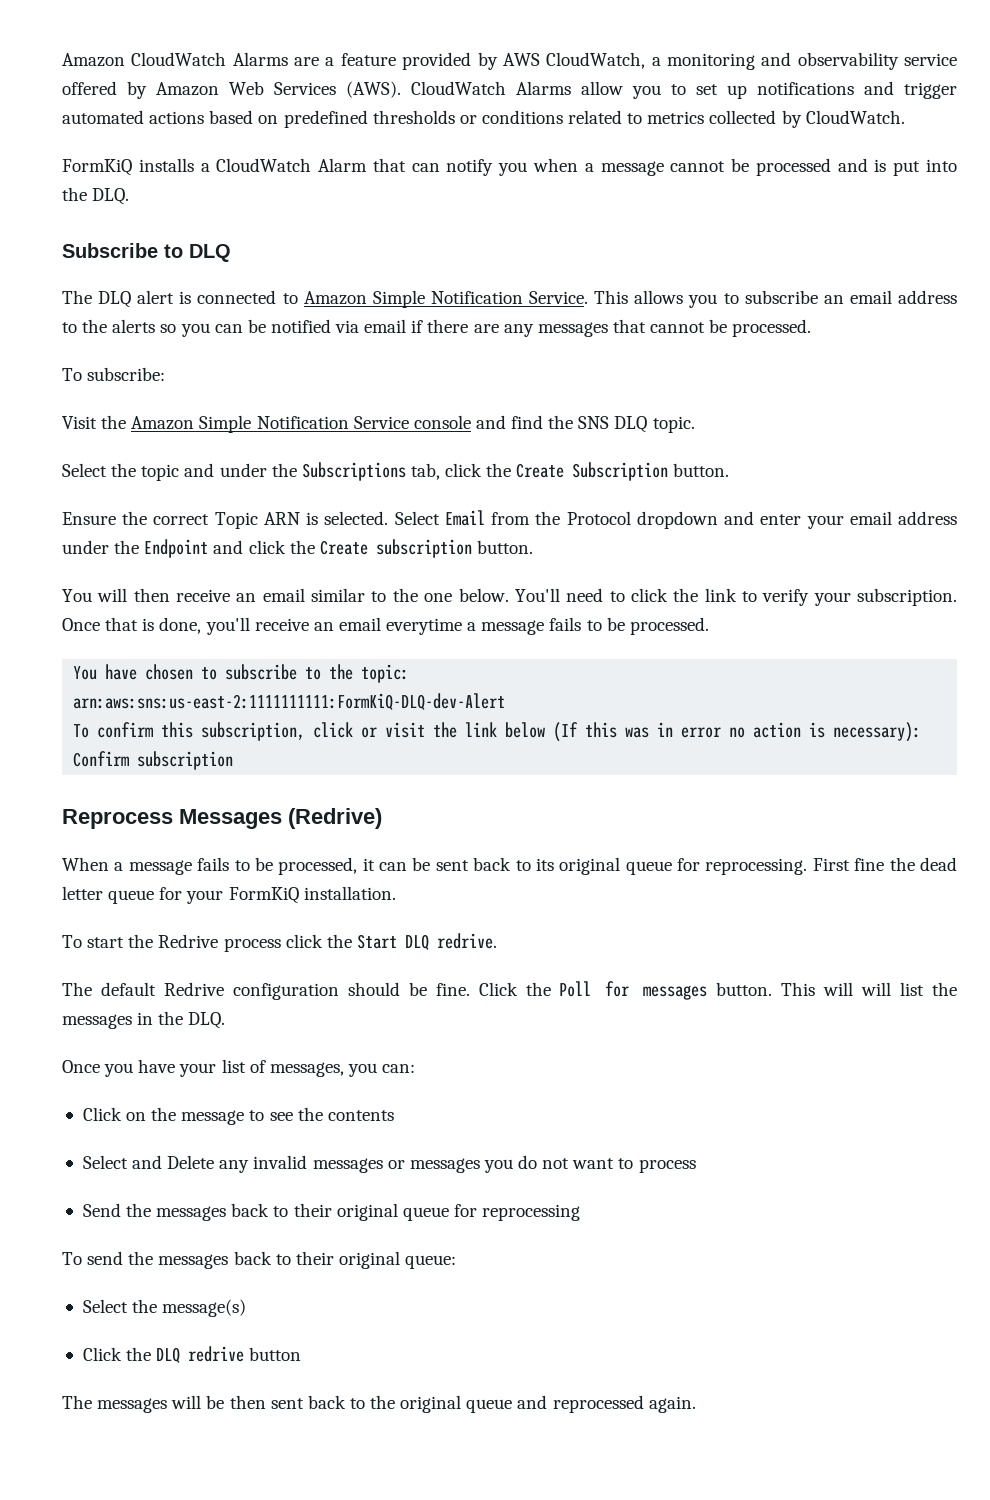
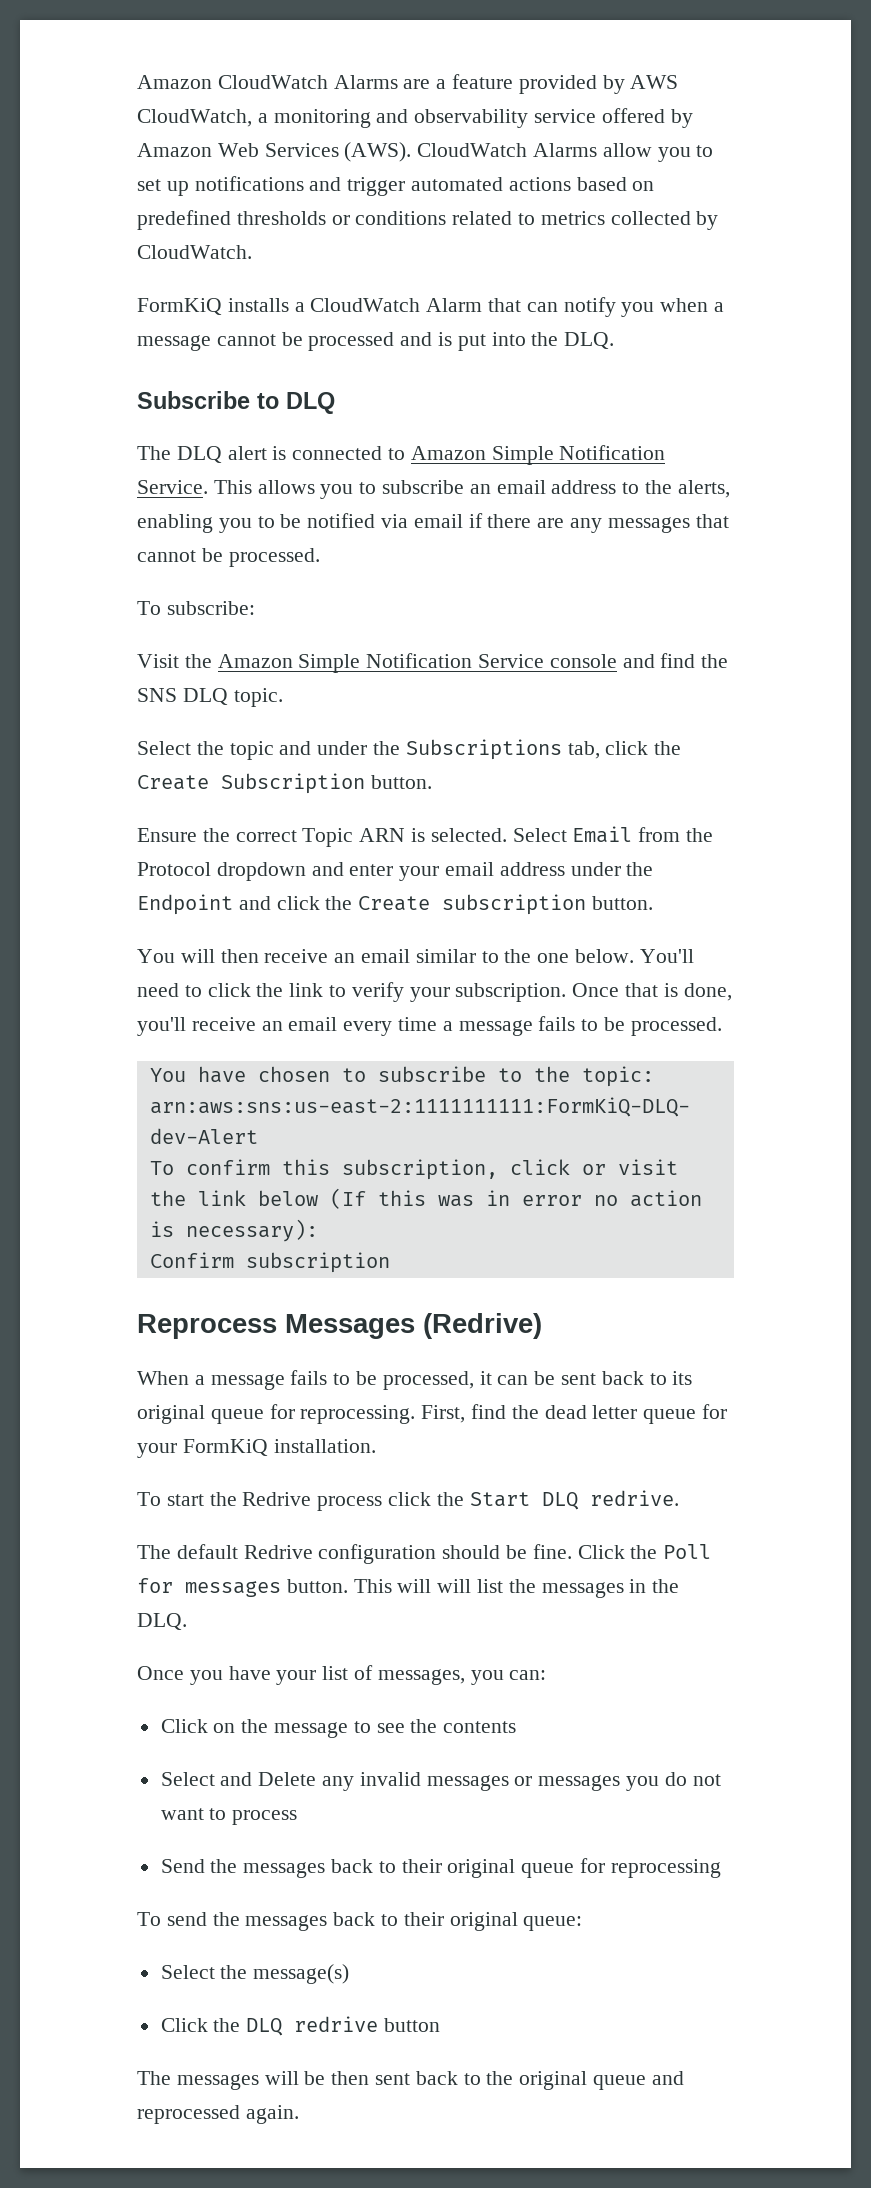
- This allows you to subscribe an email address to the alerts so you can be notified via email if there are any messages that cannot be processed.
+ This allows you to subscribe an email address to the alerts, enabling you to be notified via email if there are any messages that cannot be processed.
- Once that is done, you'll receive an email everytime a message fails to be processed.
+ Once that is done, you'll receive an email every time a message fails to be processed.
- First fine the dead letter queue for your FormKiQ installation.
+ First, find the dead letter queue for your FormKiQ installation.

